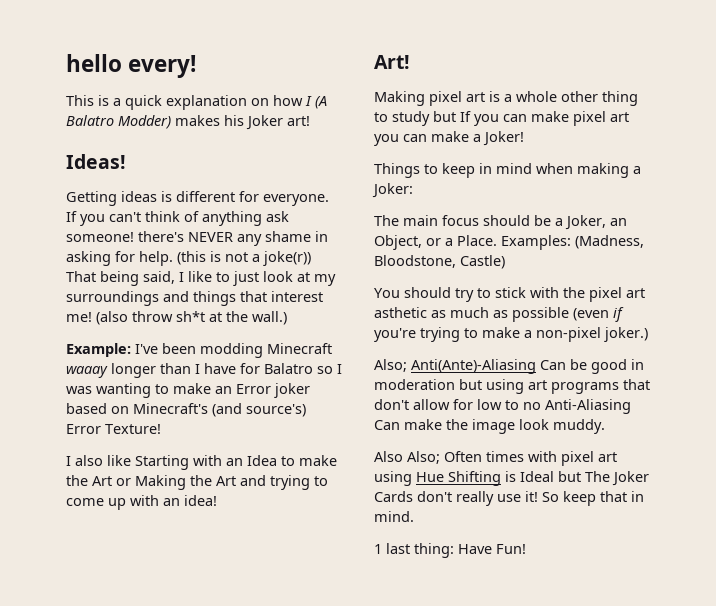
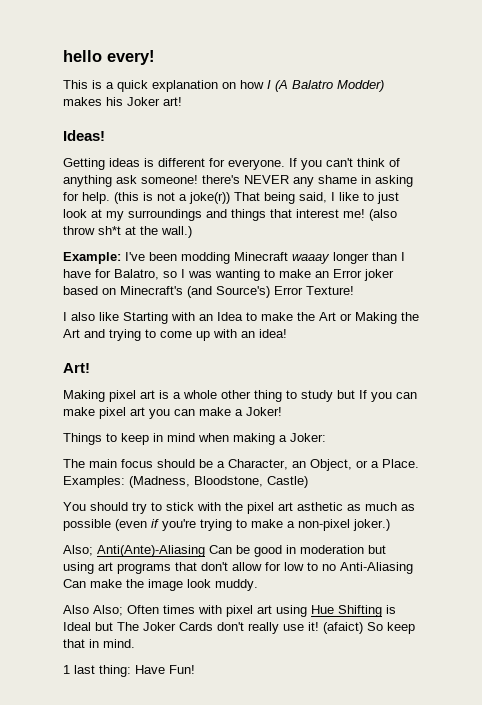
- Example: I've been modding Minecraft waaay longer than I have for Balatro so I was wanting to make an Error joker based on Minecraft's (and source's) Error Texture!
+ Example: I've been modding Minecraft waaay longer than I have for Balatro, so I was wanting to make an Error joker based on Minecraft's (and Source's) Error Texture!
- The main focus should be a Joker, an Object, or a Place.
+ The main focus should be a Character, an Object, or a Place.
- So keep that in mind.
+ (afaict) So keep that in mind.

